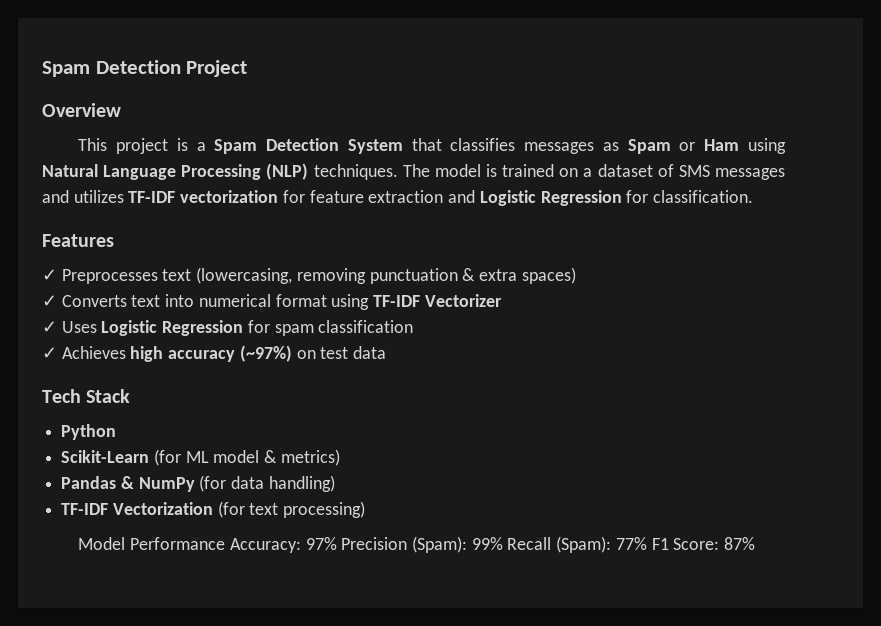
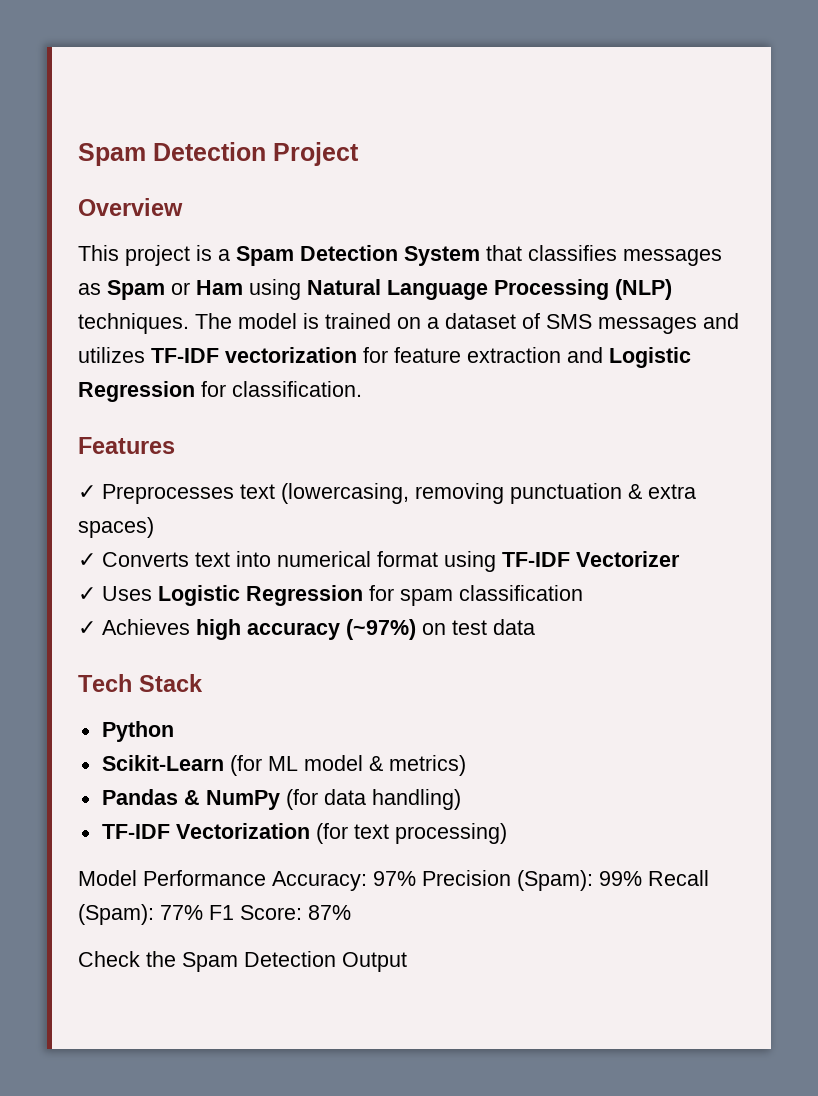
+ Check the Spam Detection Output

